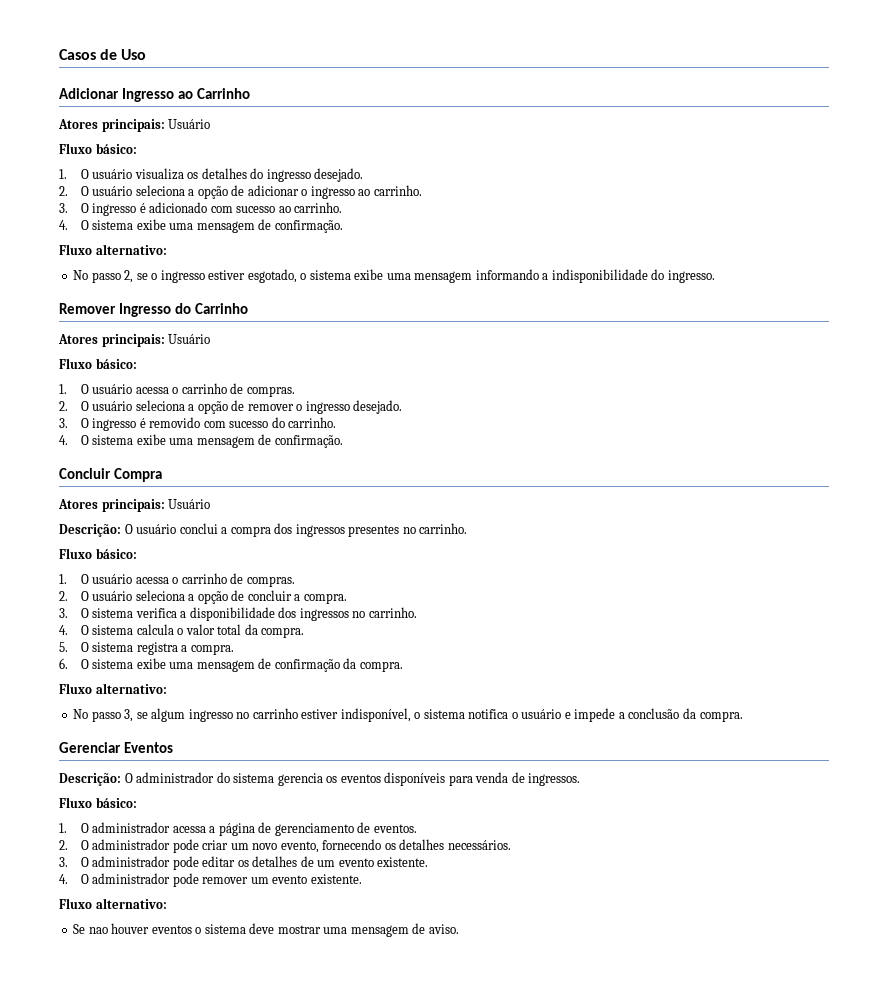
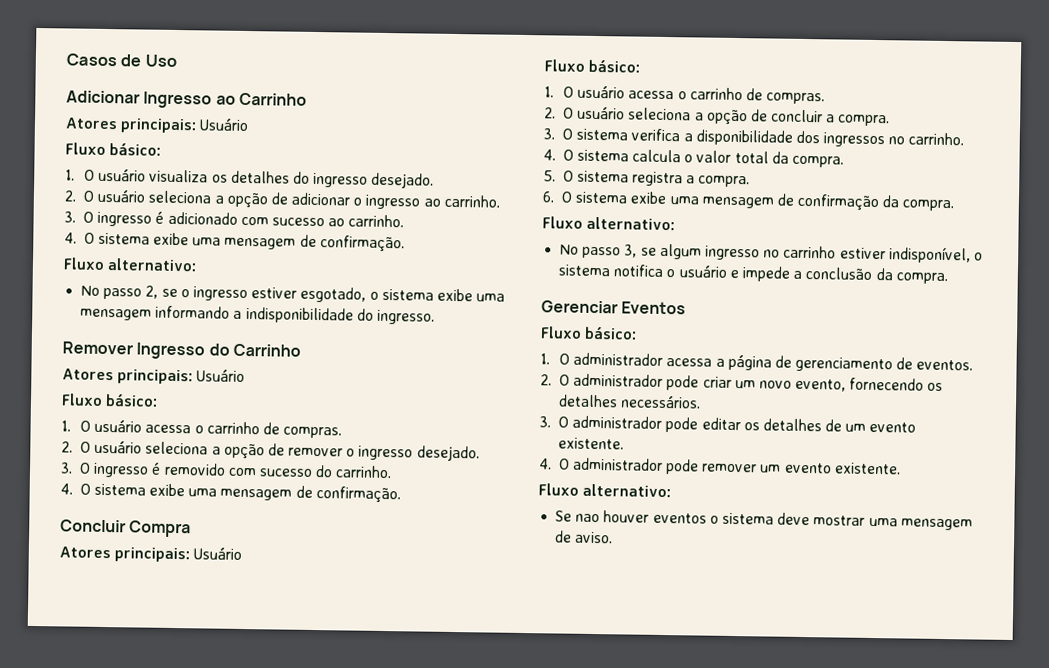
- Descrição: O usuário conclui a compra dos ingressos presentes no carrinho.
- Descrição: O administrador do sistema gerencia os eventos disponíveis para venda de ingressos.

